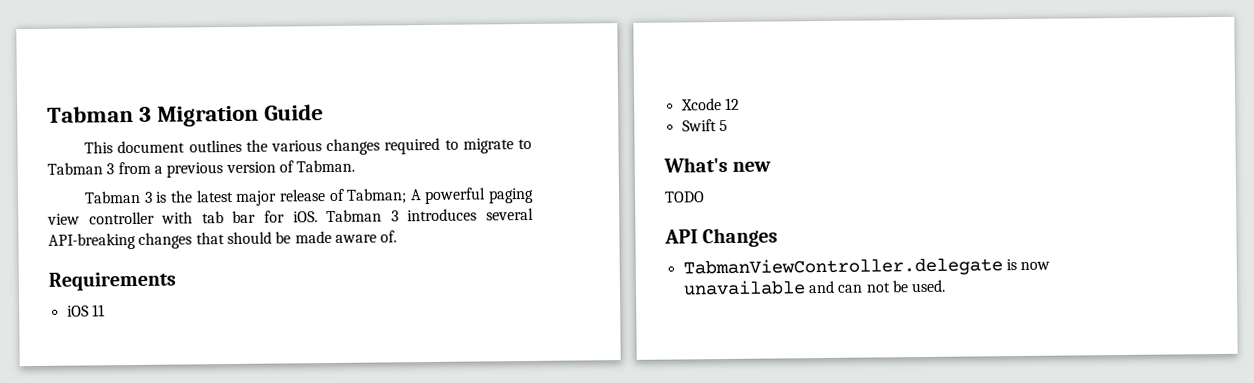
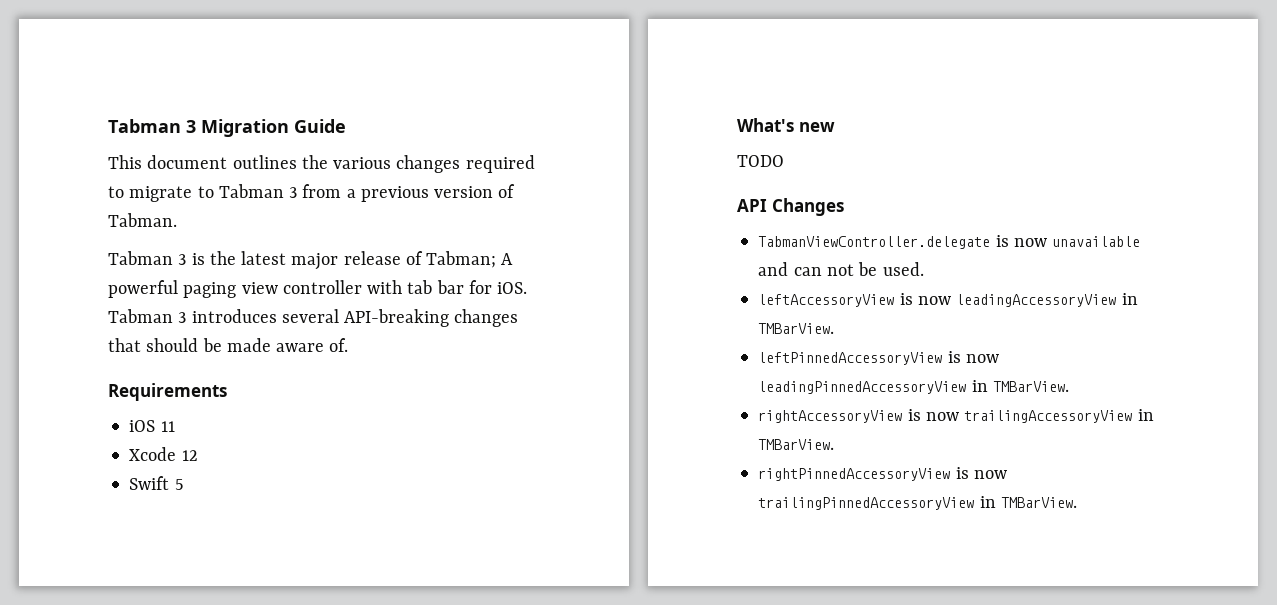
+ leftAccessoryView is now leadingAccessoryView in TMBarView.
+ leftPinnedAccessoryView is now leadingPinnedAccessoryView in TMBarView.
+ rightAccessoryView is now trailingAccessoryView in TMBarView.
+ rightPinnedAccessoryView is now trailingPinnedAccessoryView in TMBarView.

